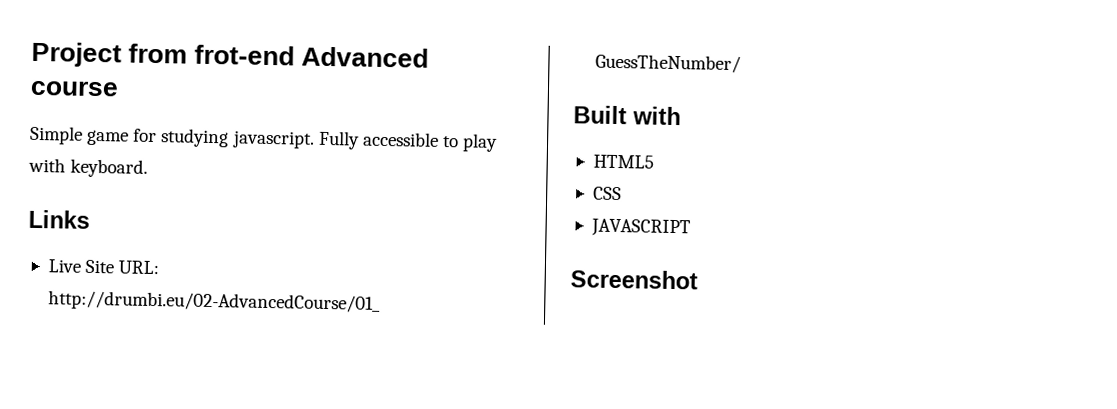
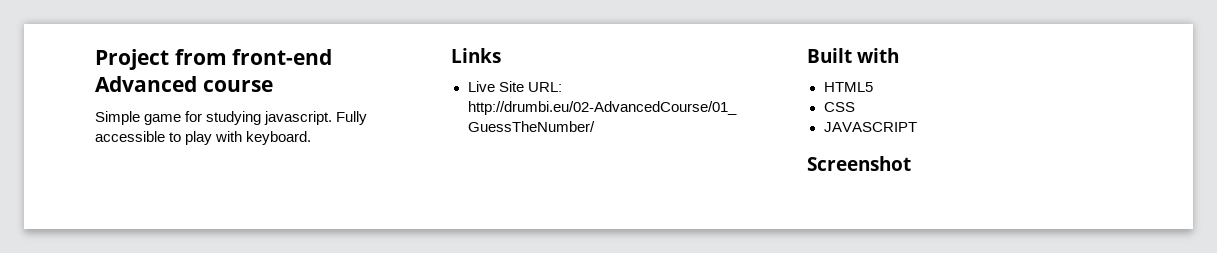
- Project from frot-end Advanced course
+ Project from front-end Advanced course

